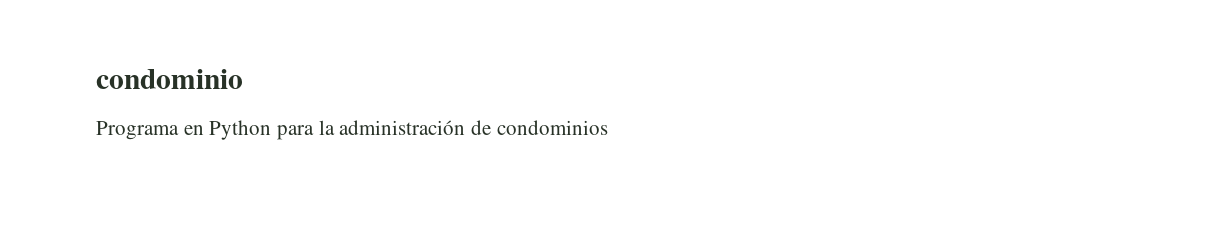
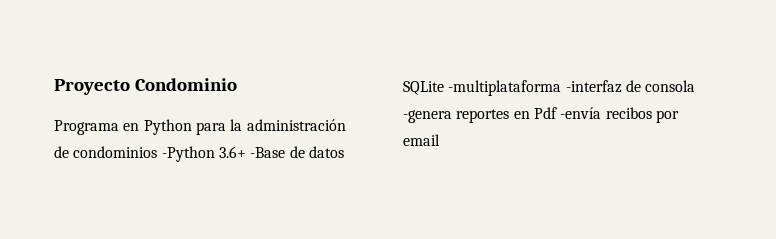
- condominio
+ Proyecto Condominio
- Programa en Python para la administración de condominios
+ Programa en Python para la administración de condominios -Python 3.6+ -Base de datos SQLite -multiplataforma -interfaz de consola -genera reportes en Pdf -envía recibos por email

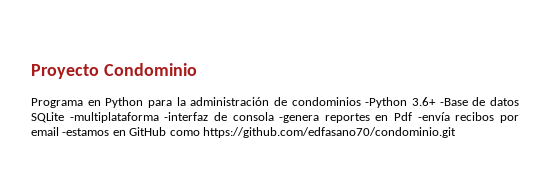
- Programa en Python para la administración de condominios -Python 3.6+ -Base de datos SQLite -multiplataforma -interfaz de consola -genera reportes en Pdf -envía recibos por email
+ Programa en Python para la administración de condominios -Python 3.6+ -Base de datos SQLite -multiplataforma -interfaz de consola -genera reportes en Pdf -envía recibos por email -estamos en GitHub como https://github.com/edfasano70/condominio.git

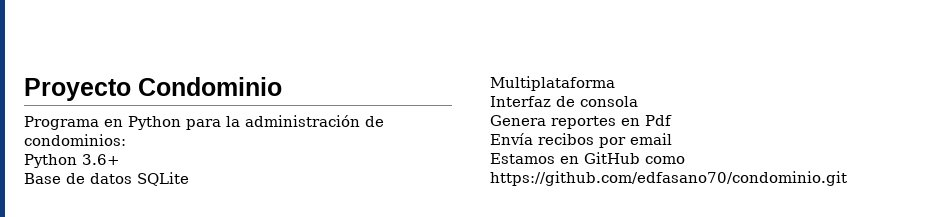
- Programa en Python para la administración de condominios -Python 3.6+ -Base de datos SQLite -multiplataforma -interfaz de consola -genera reportes en Pdf -envía recibos por email -estamos en GitHub como https://github.com/edfasano70/condominio.git
+ Programa en Python para la administración de condominios:
+ Python 3.6+
+ Base de datos SQLite
+ Multiplataforma
+ Interfaz de consola
+ Genera reportes en Pdf
+ Envía recibos por email
+ Estamos en GitHub como https://github.com/edfasano70/condominio.git

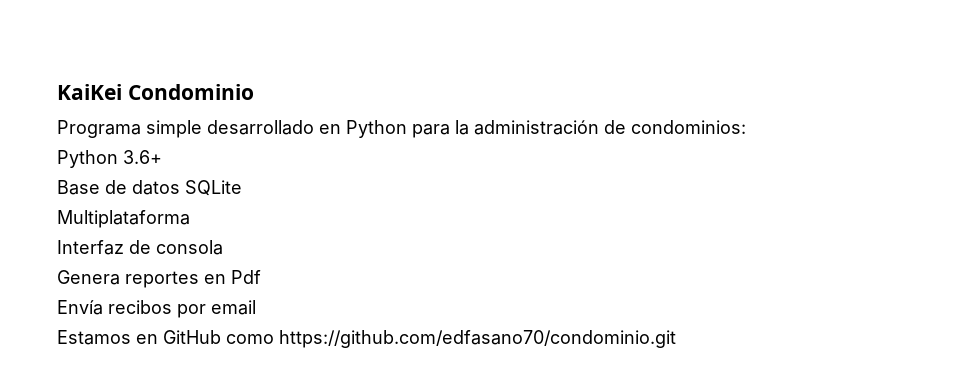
- Proyecto Condominio
+ KaiKei Condominio
- Programa en Python para la administración de condominios:
+ Programa simple desarrollado en Python para la administración de condominios:

